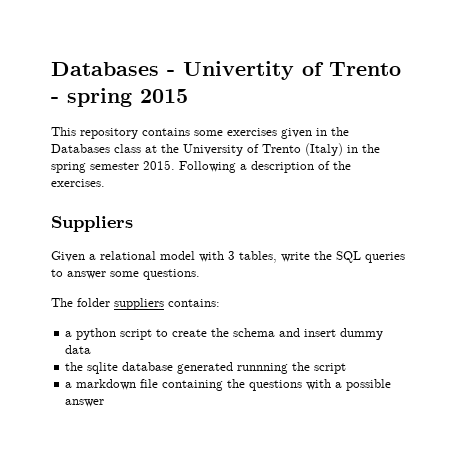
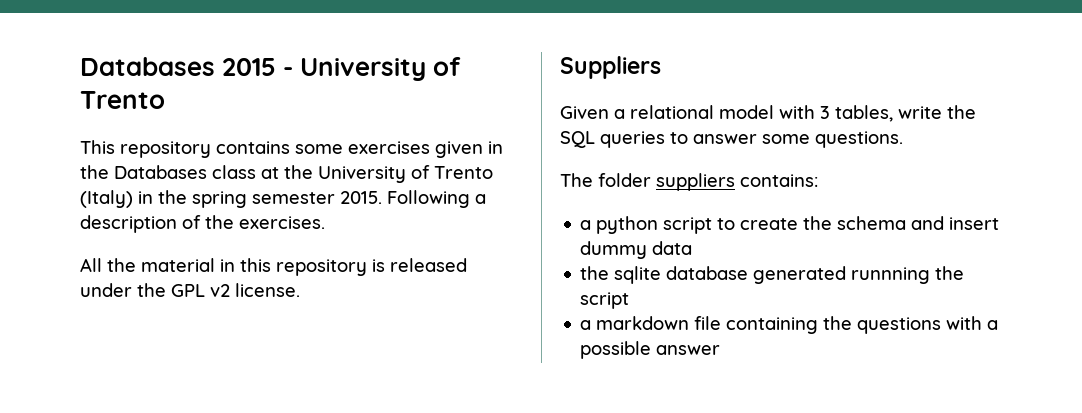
- Databases - Univertity of Trento - spring 2015
+ Databases 2015 - University of Trento
+ All the material in this repository is released under the GPL v2 license.

